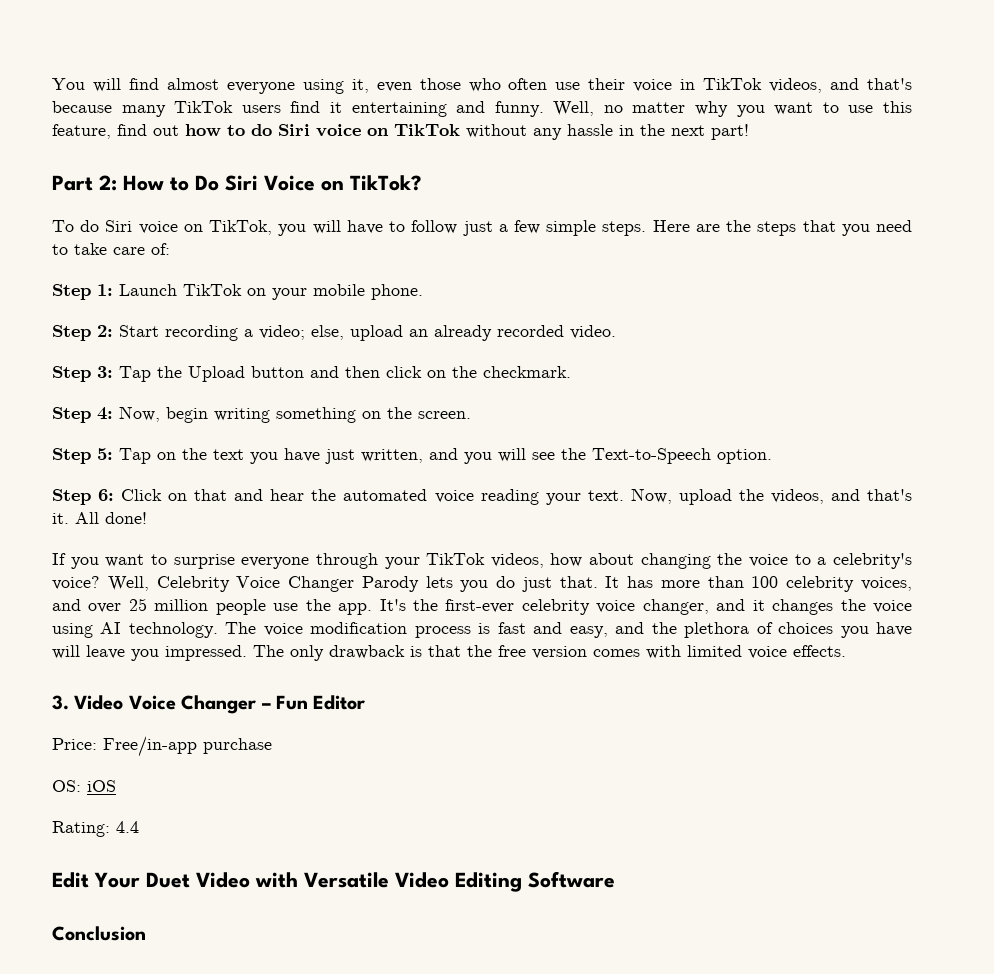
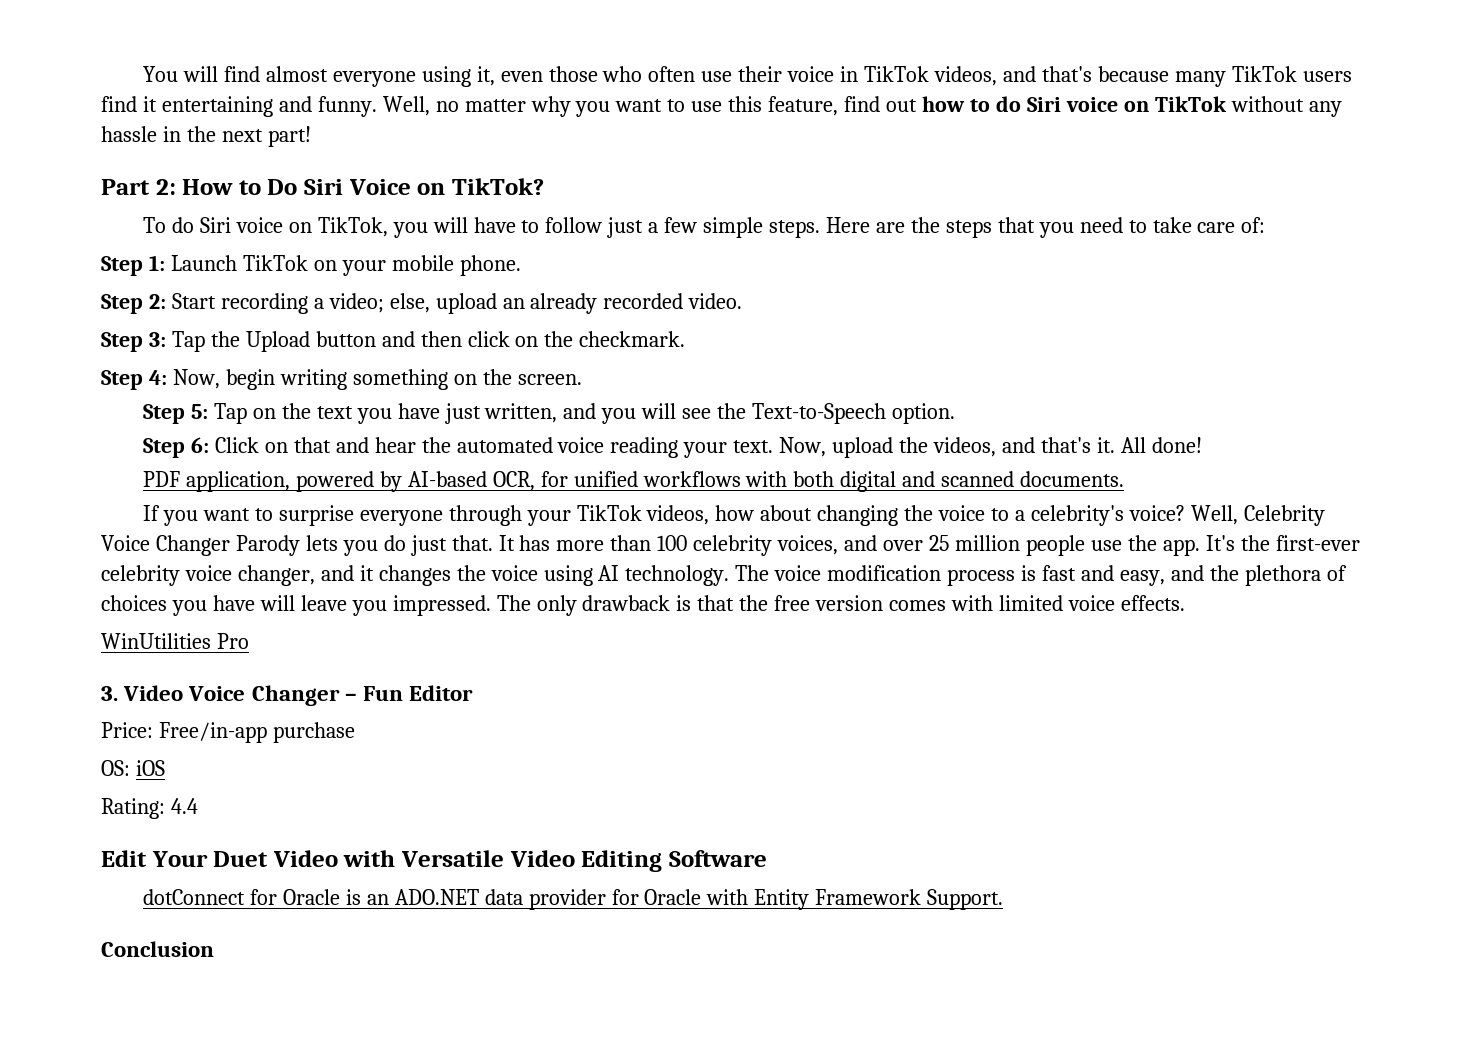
+ PDF application, powered by AI-based OCR, for unified workflows with both digital and scanned documents.
+ WinUtilities Pro
+ dotConnect for Oracle is an ADO.NET data provider for Oracle with Entity Framework Support.

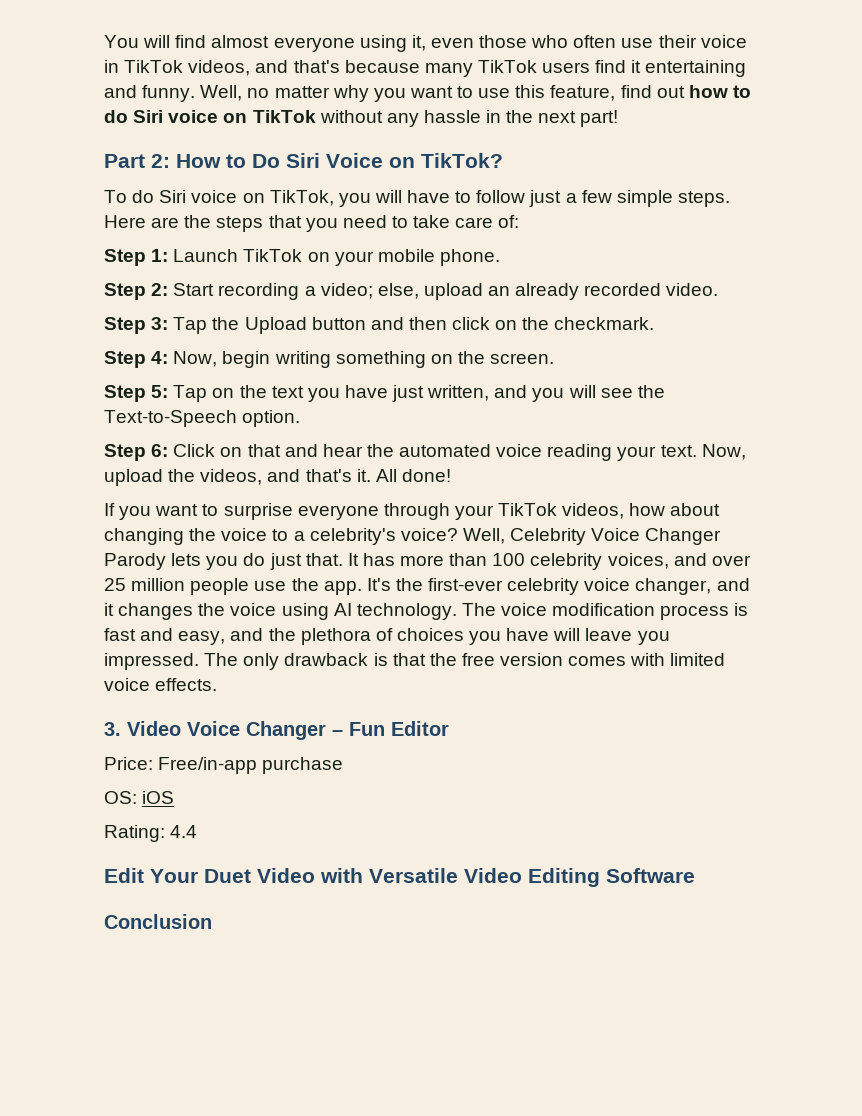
- PDF application, powered by AI-based OCR, for unified workflows with both digital and scanned documents.
- WinUtilities Pro
- dotConnect for Oracle is an ADO.NET data provider for Oracle with Entity Framework Support.

